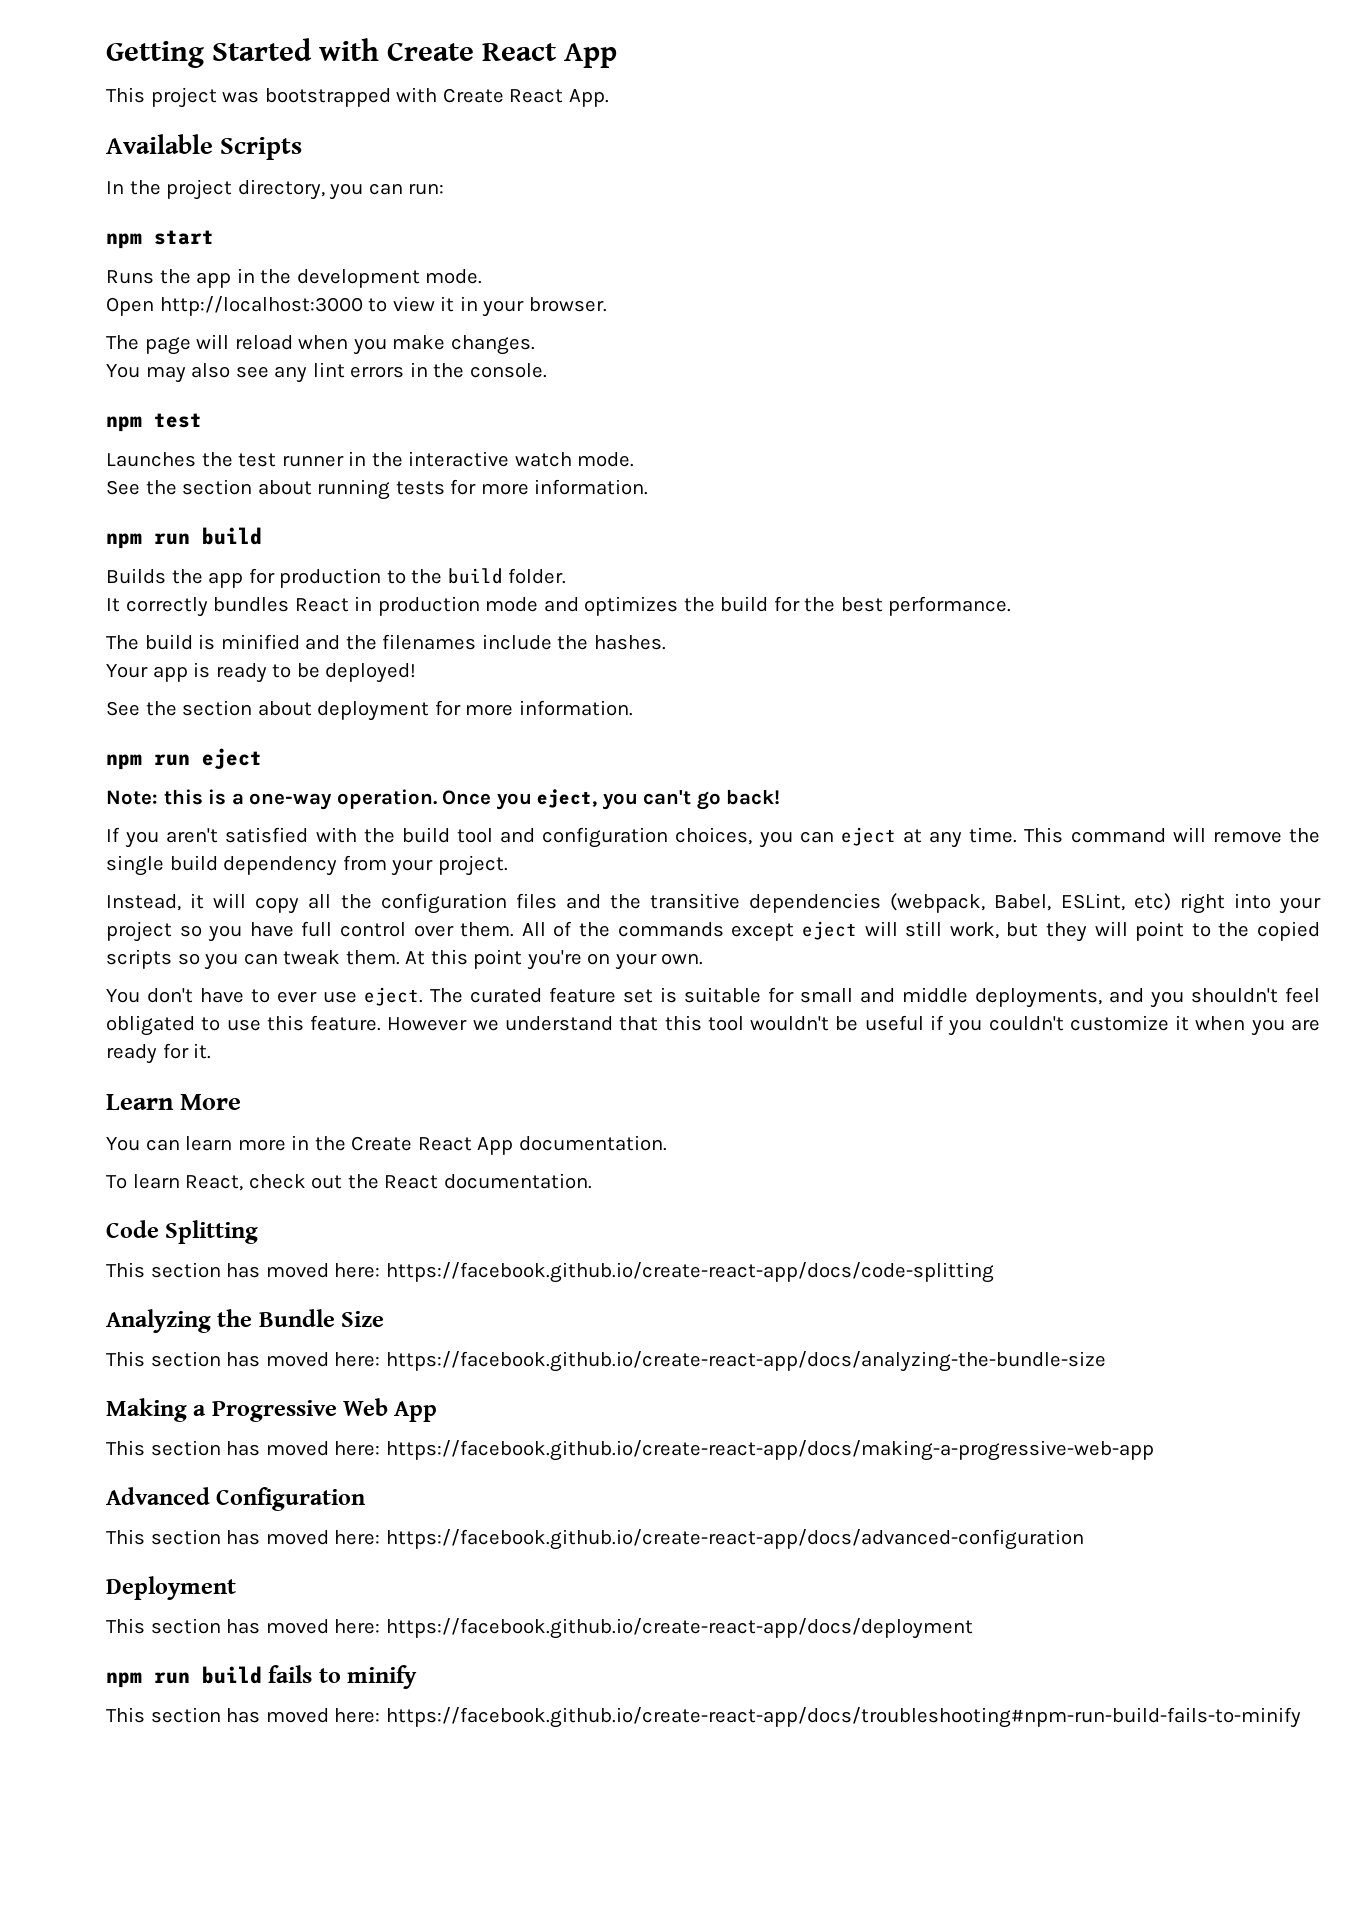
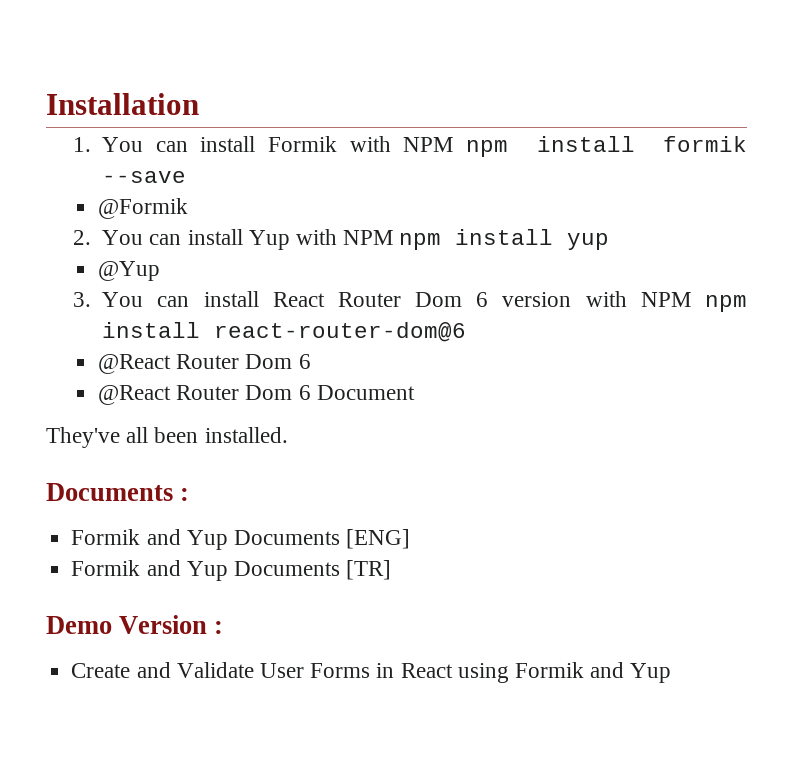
- Getting Started with Create React App
- This project was bootstrapped with Create React App.
- Available Scripts
- In the project directory, you can run:
- npm start
- Runs the app in the development mode.
- Open http://localhost:3000 to view it in your browser.
- The page will reload when you make changes.
- You may also see any lint errors in the console.
- npm test
- Launches the test runner in the interactive watch mode.
- See the section about running tests for more information.
- npm run build
- Builds the app for production to the build folder.
- It correctly bundles React in production mode and optimizes the build for the best performance.
- The build is minified and the filenames include the hashes.
- Your app is ready to be deployed!
- See the section about deployment for more information.
- npm run eject
- Note: this is a one-way operation. Once you eject, you can't go back!
- If you aren't satisfied with the build tool and configuration choices, you can eject at any time. This command will remove the single build dependency from your project.
- Instead, it will copy all the configuration files and the transitive dependencies (webpack, Babel, ESLint, etc) right into your project so you have full control over them. All of the commands except eject will still work, but they will point to the copied scripts so you can tweak them. At this point you're on your own.
- You don't have to ever use eject. The curated feature set is suitable for small and middle deployments, and you shouldn't feel obligated to use this feature. However we understand that this tool wouldn't be useful if you couldn't customize it when you are ready for it.
- Learn More
- You can learn more in the Create React App documentation.
- To learn React, check out the React documentation.
- Code Splitting
- This section has moved here: https://facebook.github.io/create-react-app/docs/code-splitting
- Analyzing the Bundle Size
- This section has moved here: https://facebook.github.io/create-react-app/docs/analyzing-the-bundle-size
- Making a Progressive Web App
- This section has moved here: https://facebook.github.io/create-react-app/docs/making-a-progressive-web-app
- Advanced Configuration
- This section has moved here: https://facebook.github.io/create-react-app/docs/advanced-configuration
- Deployment
- This section has moved here: https://facebook.github.io/create-react-app/docs/deployment
- npm run build fails to minify
- This section has moved here: https://facebook.github.io/create-react-app/docs/troubleshooting#npm-run-build-fails-to-minify
+ Installation
+ 1. You can install Formik with NPM npm install formik --save
+ @Formik
+ 2. You can install Yup with NPM npm install yup
+ @Yup
+ 3. You can install React Router Dom 6 version with NPM npm install react-router-dom@6
+ @React Router Dom 6
+ @React Router Dom 6 Document
+ They've all been installed.
+ Documents :
+ Formik and Yup Documents [ENG]
+ Formik and Yup Documents [TR]
+ Demo Version :
+ Create and Validate User Forms in React using Formik and Yup

